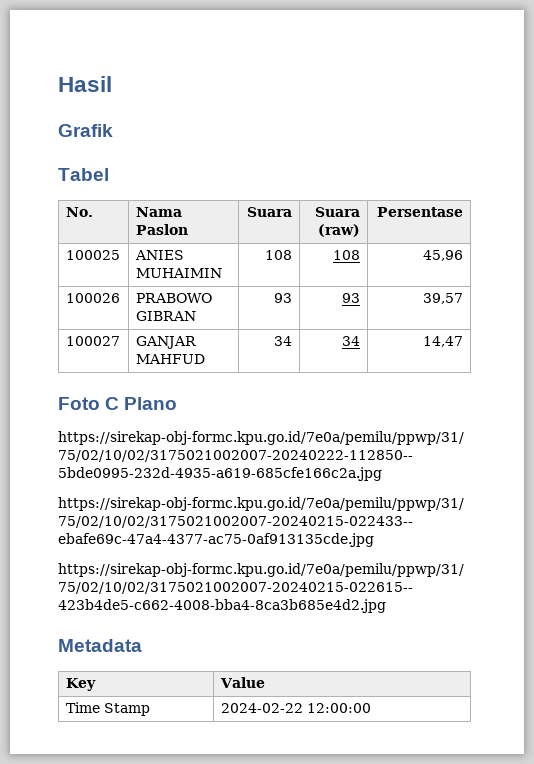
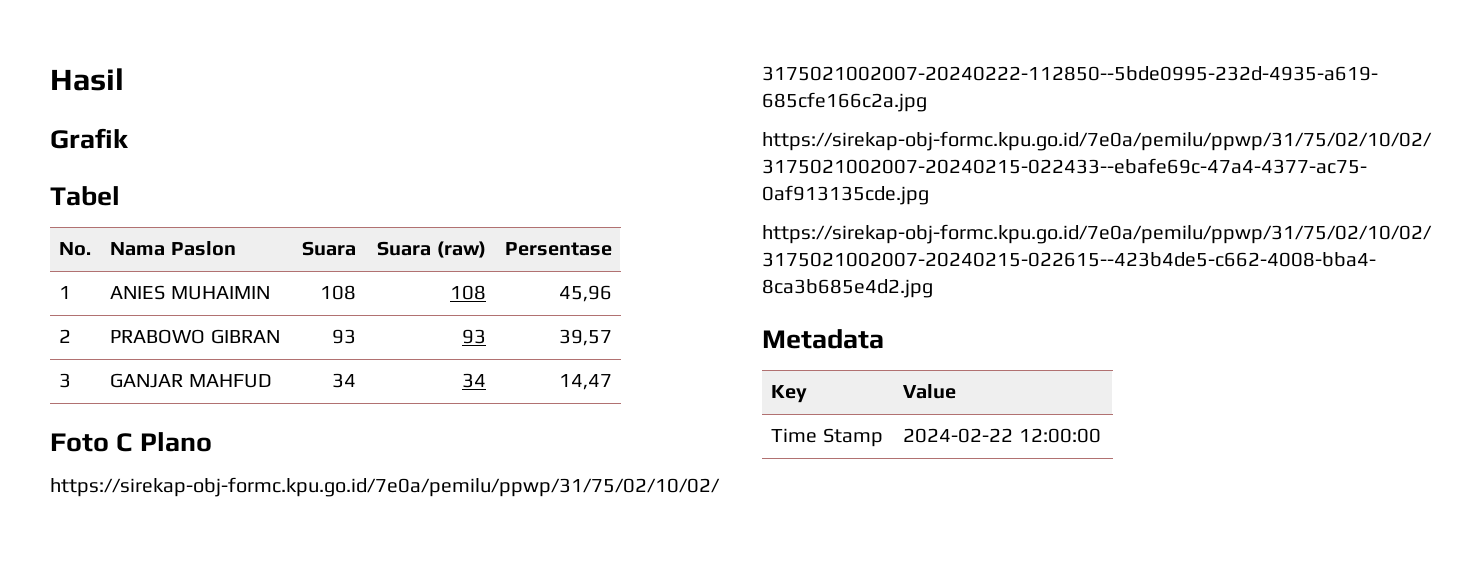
- 100025 | ANIES MUHAIMIN | 108 | 108 | 45,96
+ 1 | ANIES MUHAIMIN | 108 | 108 | 45,96
- 100026 | PRABOWO GIBRAN | 93 | 93 | 39,57
+ 2 | PRABOWO GIBRAN | 93 | 93 | 39,57
- 100027 | GANJAR MAHFUD | 34 | 34 | 14,47
+ 3 | GANJAR MAHFUD | 34 | 34 | 14,47

